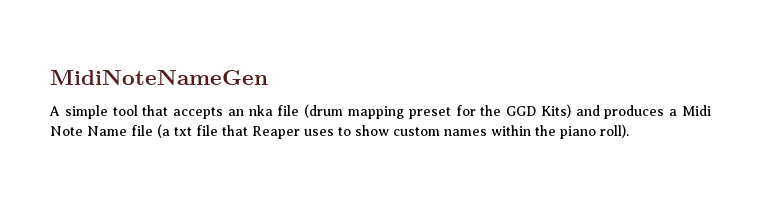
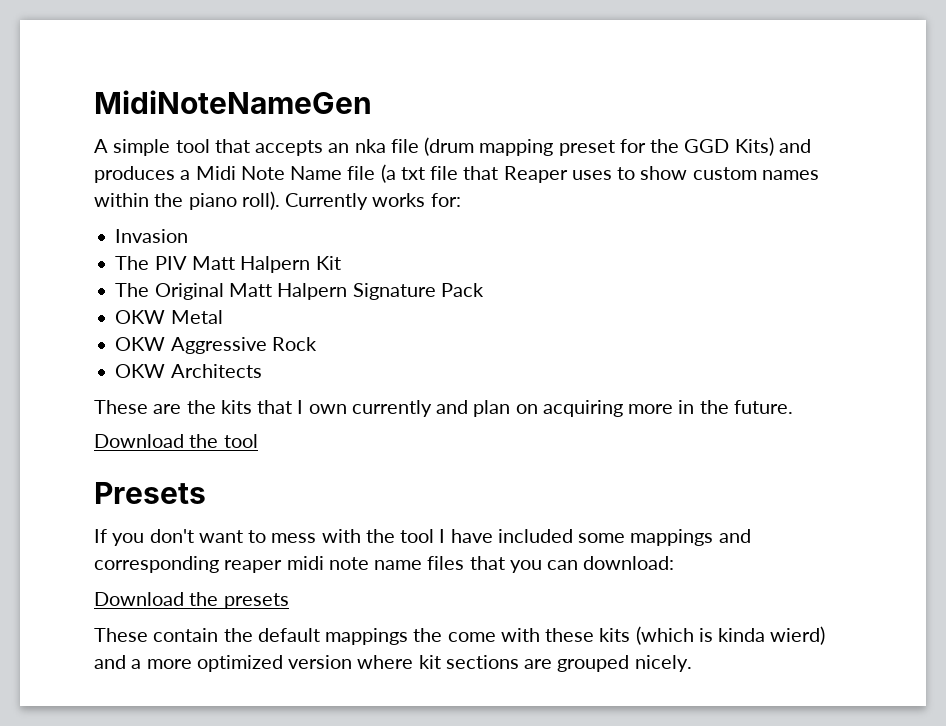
+ Currently works for:
+ Invasion
+ The PIV Matt Halpern Kit
+ The Original Matt Halpern Signature Pack
+ OKW Metal
+ OKW Aggressive Rock
+ OKW Architects
+ These are the kits that I own currently and plan on acquiring more in the future.
+ Download the tool
+ Presets
+ If you don't want to mess with the tool I have included some mappings and corresponding reaper midi note name files that you can download:
+ Download the presets
+ These contain the default mappings the come with these kits (which is kinda wierd) and a more optimized version where kit sections are grouped nicely.

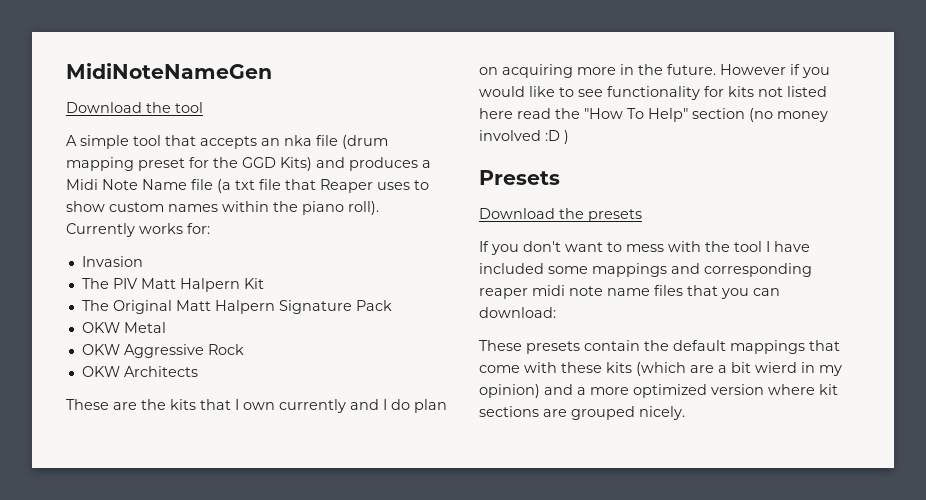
+ Download the tool
- These are the kits that I own currently and plan on acquiring more in the future.
- Download the tool
+ These are the kits that I own currently and I do plan on acquiring more in the future. However if you would like to see functionality for kits not listed here read the "How To Help" section (no money involved :D )
  Presets
+ Download the presets
- Download the presets
- These contain the default mappings the come with these kits (which is kinda wierd) and a more optimized version where kit sections are grouped nicely.
+ These presets contain the default mappings that come with these kits (which are a bit wierd in my opinion) and a more optimized version where kit sections are grouped nicely.

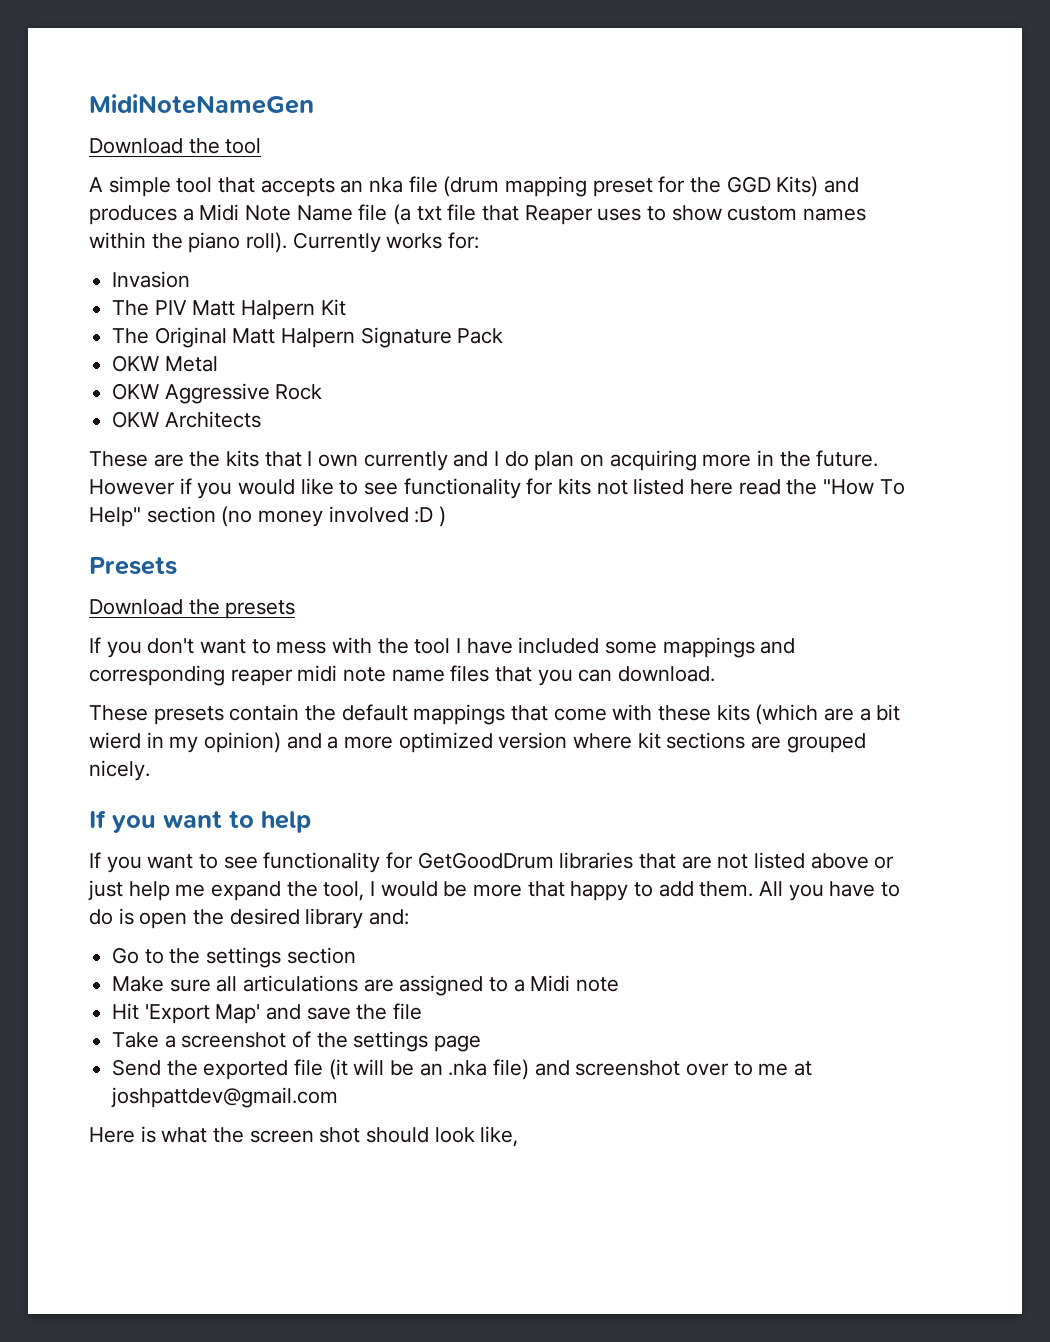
- If you don't want to mess with the tool I have included some mappings and corresponding reaper midi note name files that you can download:
+ If you don't want to mess with the tool I have included some mappings and corresponding reaper midi note name files that you can download.
+ If you want to help
+ If you want to see functionality for GetGoodDrum libraries that are not listed above or just help me expand the tool, I would be more that happy to add them. All you have to do is open the desired library and:
+ Go to the settings section
+ Make sure all articulations are assigned to a Midi note
+ Hit 'Export Map' and save the file
+ Take a screenshot of the settings page
+ Send the exported file (it will be an .nka file) and screenshot over to me at joshpattdev@gmail.com
+ Here is what the screen shot should look like,

